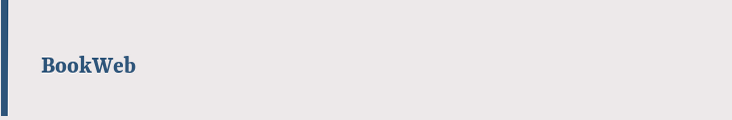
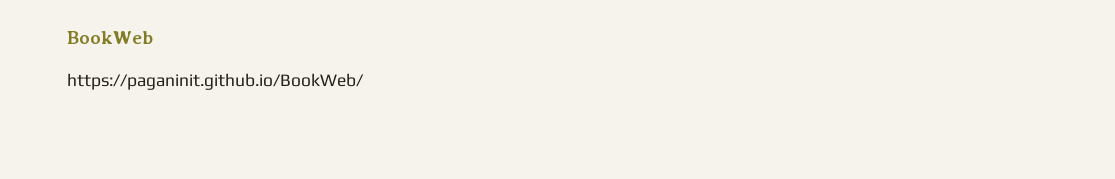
+ https://paganinit.github.io/BookWeb/

